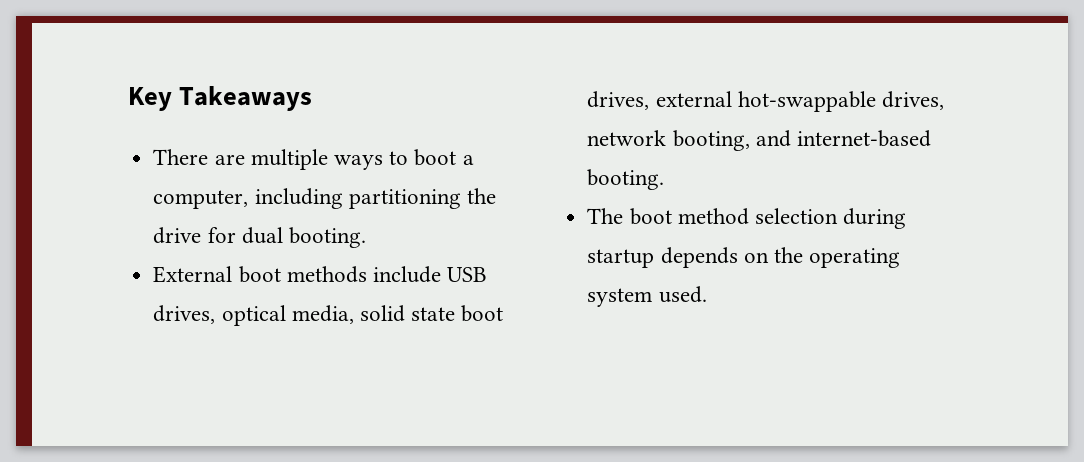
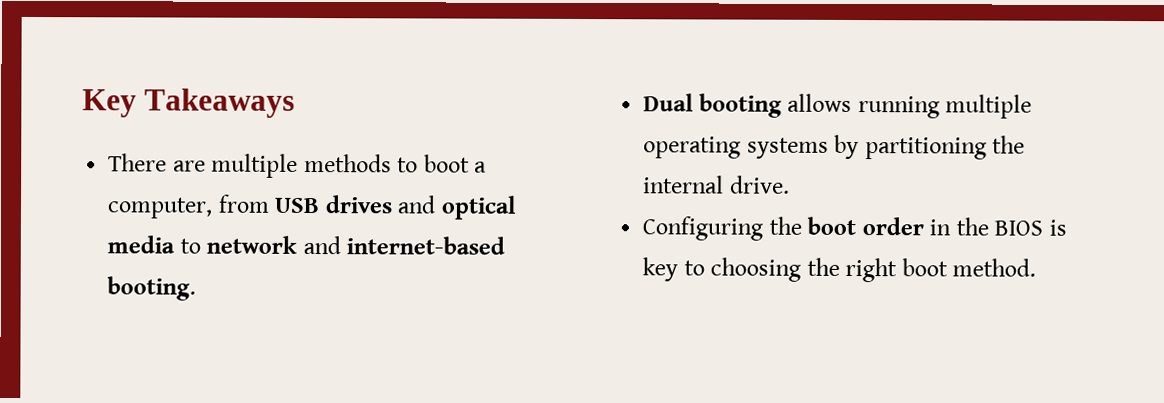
- There are multiple ways to boot a computer, including partitioning the drive for dual booting.
- External boot methods include USB drives, optical media, solid state boot drives, external hot-swappable drives, network booting, and internet-based booting.
- The boot method selection during startup depends on the operating system used.
+ There are multiple methods to boot a computer, from USB drives and optical media to network and internet-based booting.
+ Dual booting allows running multiple operating systems by partitioning the internal drive.
+ Configuring the boot order in the BIOS is key to choosing the right boot method.

